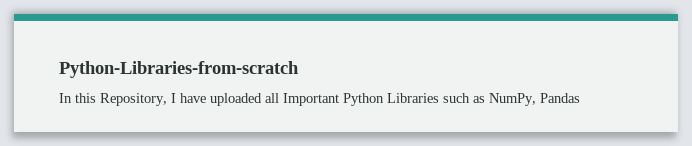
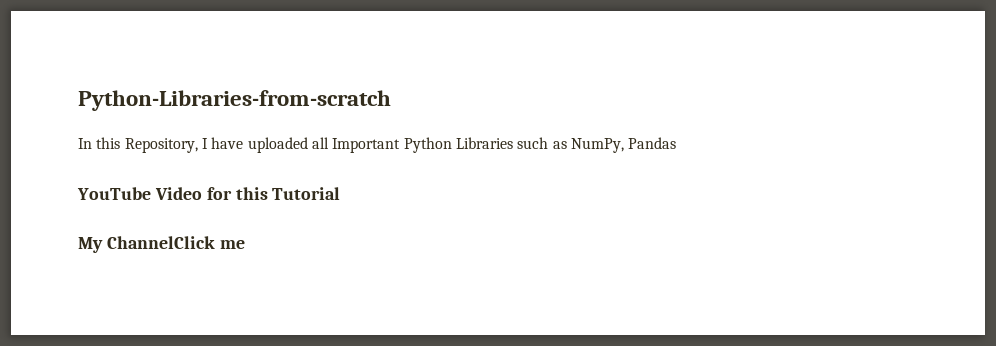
+ YouTube Video for this Tutorial
+ My ChannelClick me

